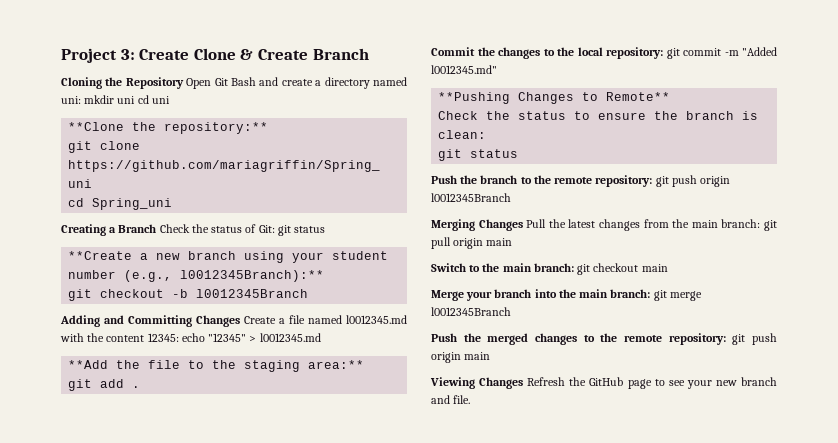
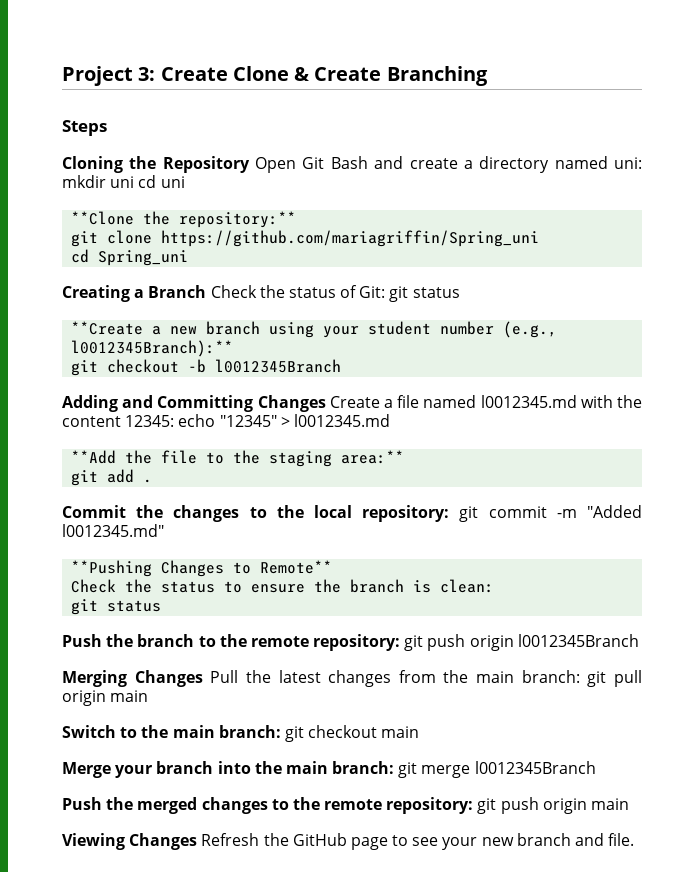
- Project 3: Create Clone & Create Branch
+ Project 3: Create Clone & Create Branching
+ Steps

